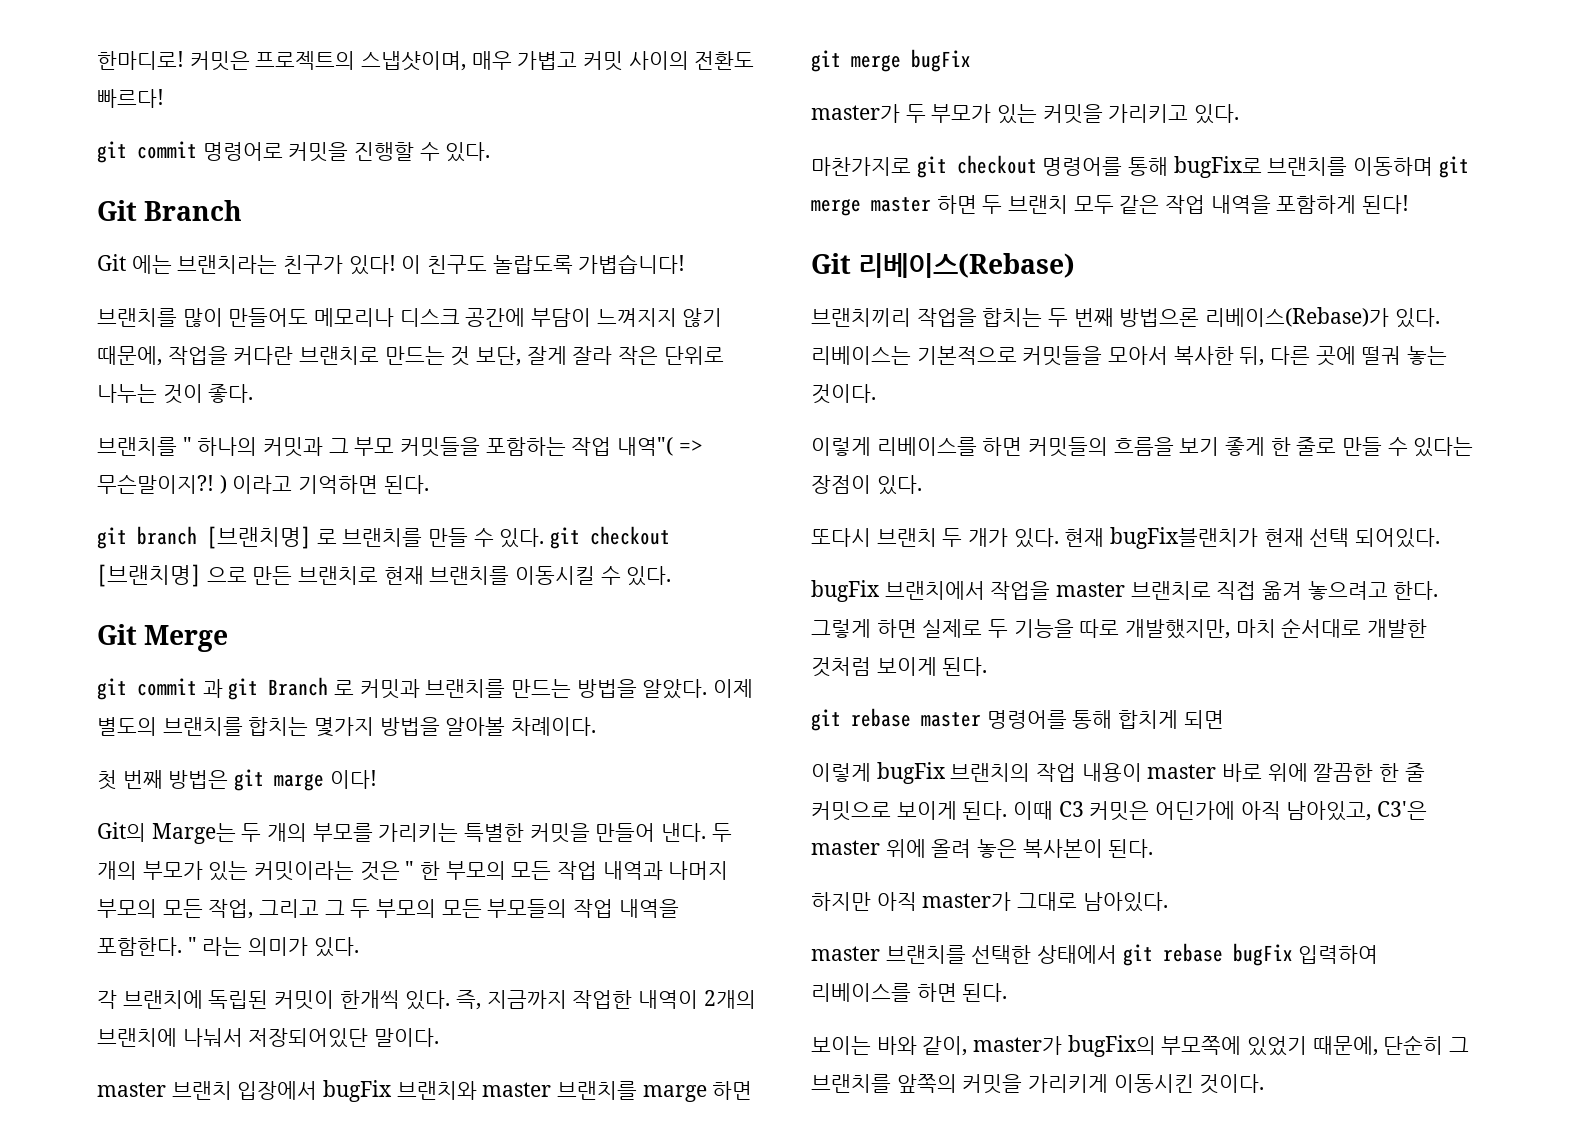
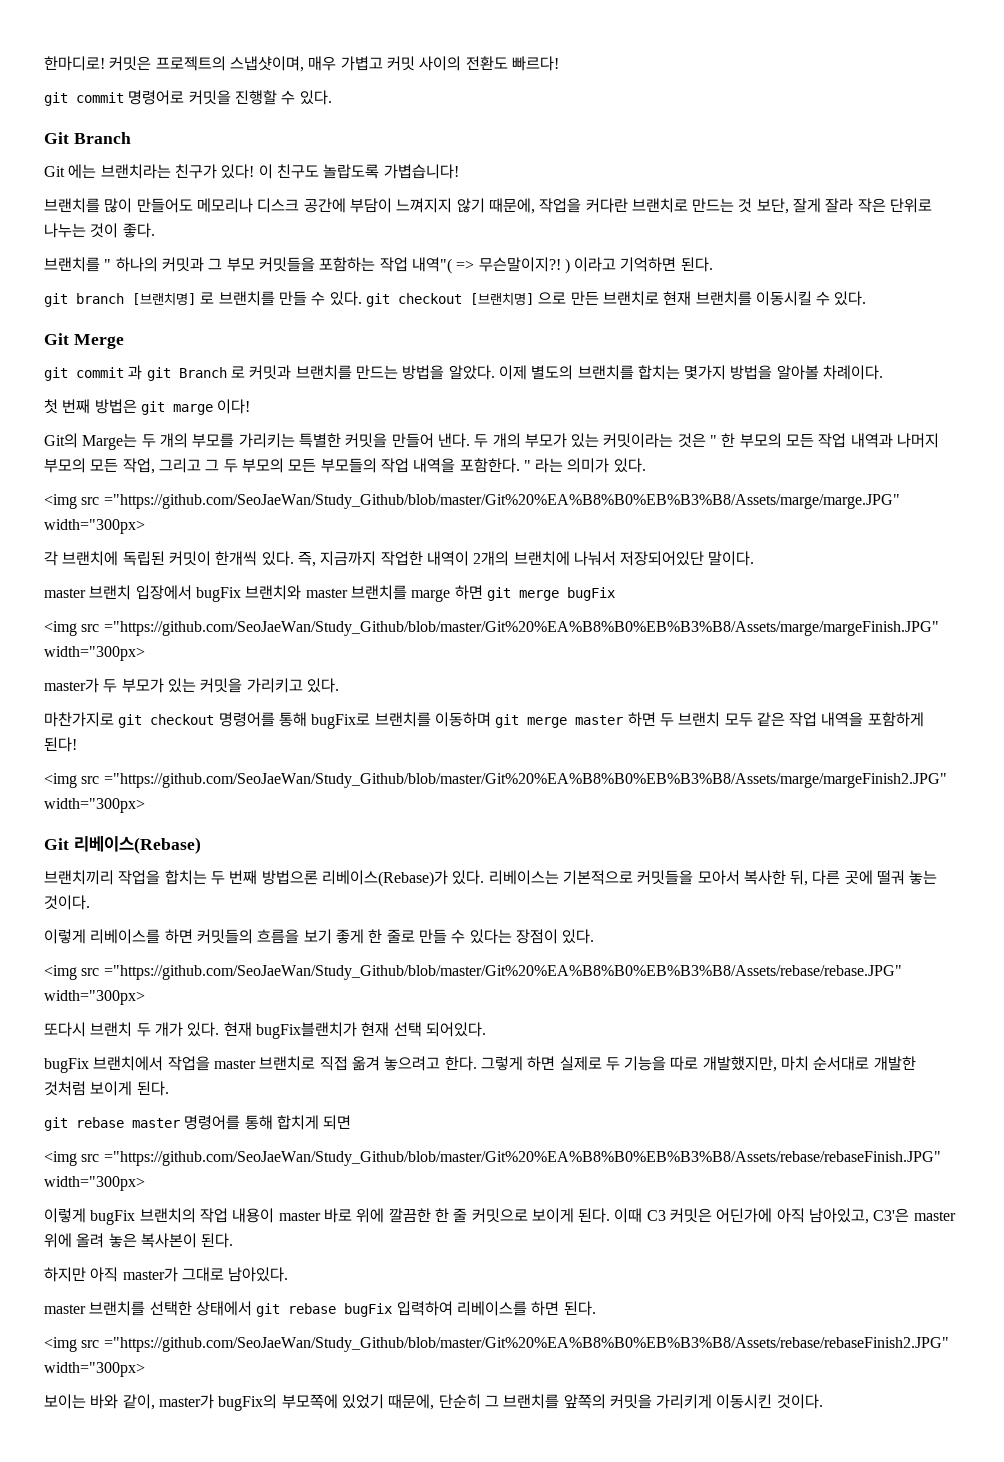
+ <img src ="https://github.com/SeoJaeWan/Study_Github/blob/master/Git%20%EA%B8%B0%EB%B3%B8/Assets/marge/marge.JPG" width="300px>
+ <img src ="https://github.com/SeoJaeWan/Study_Github/blob/master/Git%20%EA%B8%B0%EB%B3%B8/Assets/marge/margeFinish.JPG" width="300px>
+ <img src ="https://github.com/SeoJaeWan/Study_Github/blob/master/Git%20%EA%B8%B0%EB%B3%B8/Assets/marge/margeFinish2.JPG" width="300px>
+ <img src ="https://github.com/SeoJaeWan/Study_Github/blob/master/Git%20%EA%B8%B0%EB%B3%B8/Assets/rebase/rebase.JPG" width="300px>
+ <img src ="https://github.com/SeoJaeWan/Study_Github/blob/master/Git%20%EA%B8%B0%EB%B3%B8/Assets/rebase/rebaseFinish.JPG" width="300px>
+ <img src ="https://github.com/SeoJaeWan/Study_Github/blob/master/Git%20%EA%B8%B0%EB%B3%B8/Assets/rebase/rebaseFinish2.JPG" width="300px>

